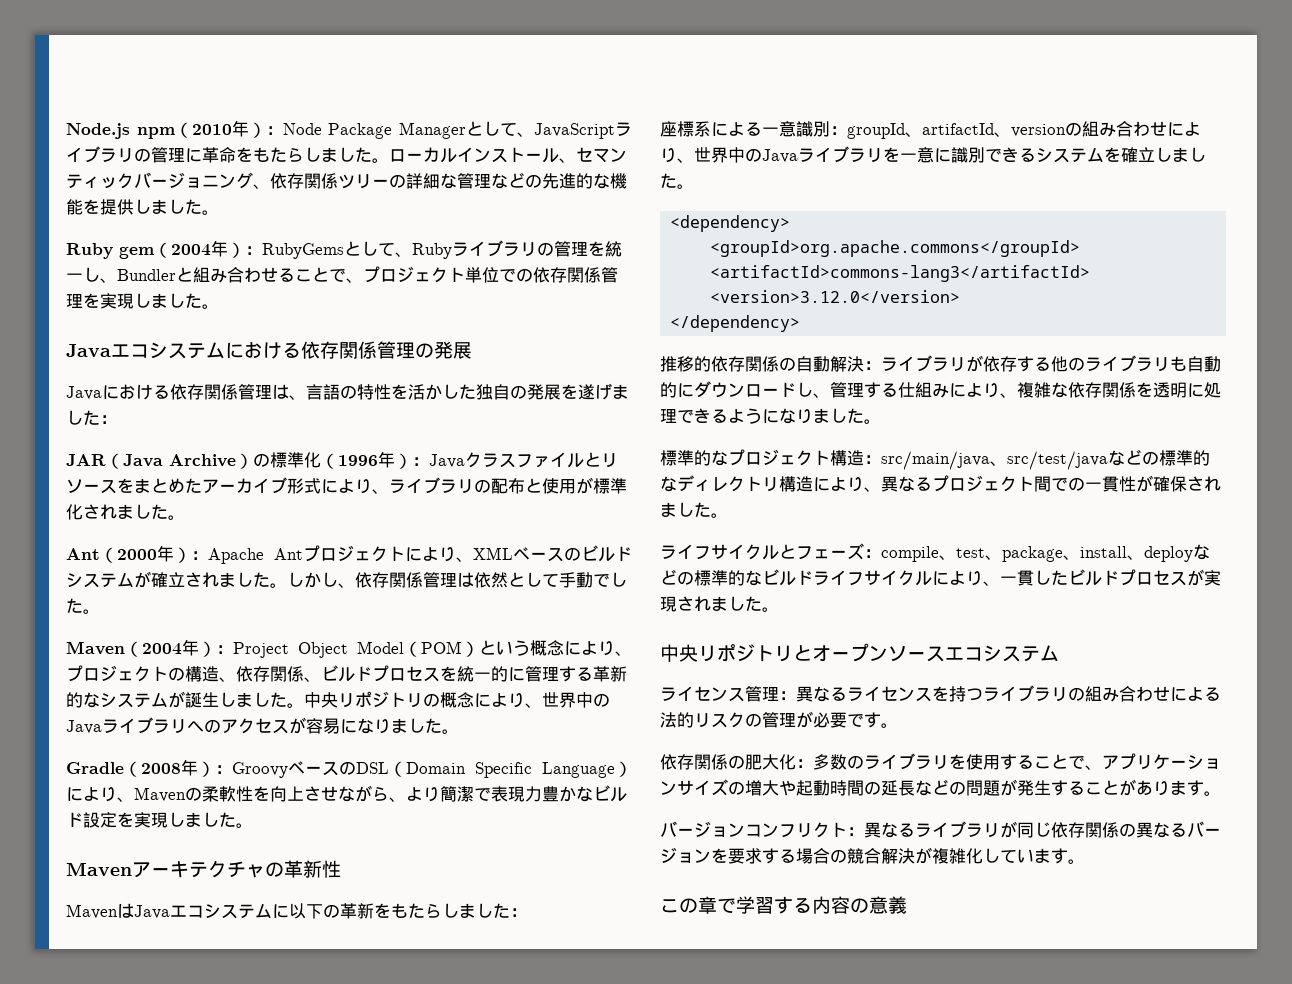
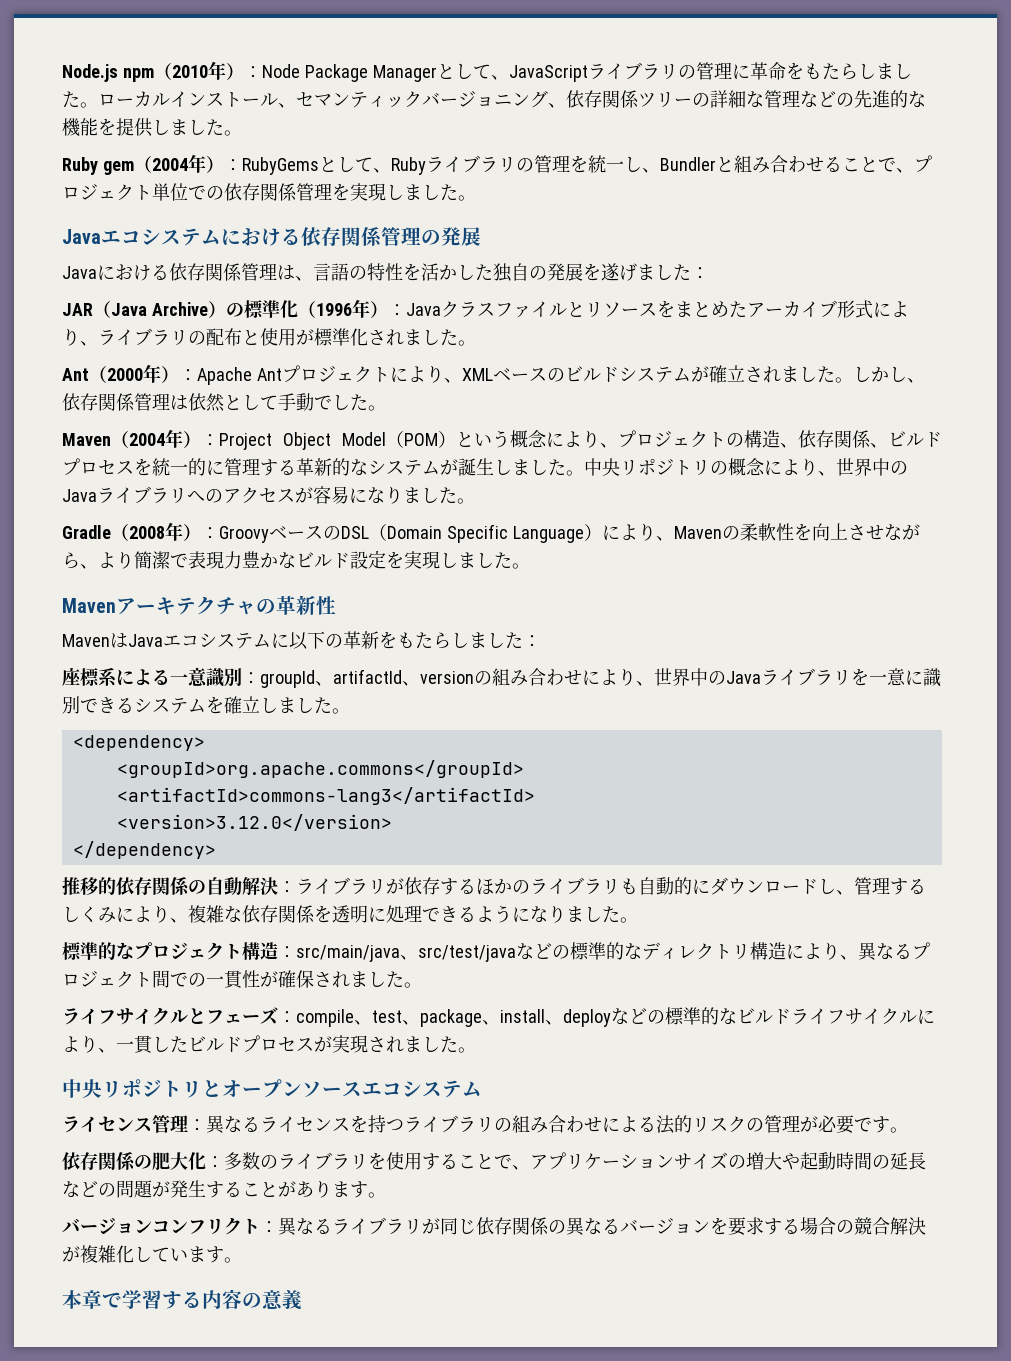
- 推移的依存関係の自動解決：ライブラリが依存する他のライブラリも自動的にダウンロードし、管理する仕組みにより、複雑な依存関係を透明に処理できるようになりました。
+ 推移的依存関係の自動解決：ライブラリが依存するほかのライブラリも自動的にダウンロードし、管理するしくみにより、複雑な依存関係を透明に処理できるようになりました。
- この章で学習する内容の意義
+ 本章で学習する内容の意義

